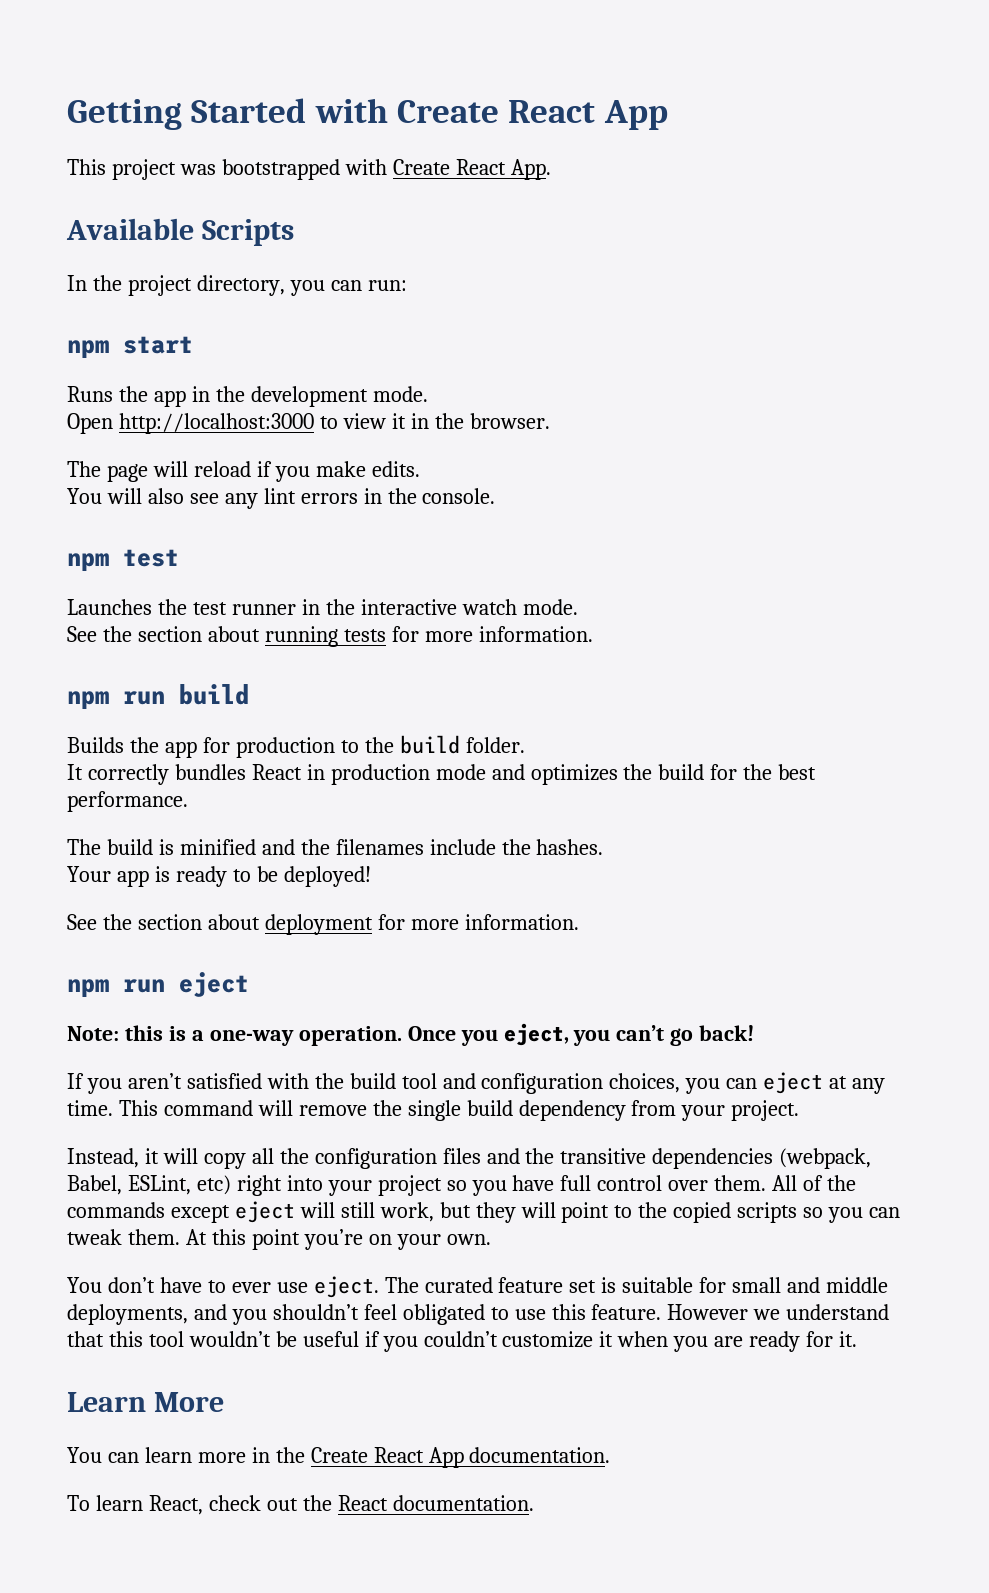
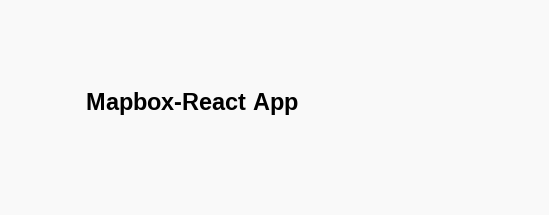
- Getting Started with Create React App
- This project was bootstrapped with Create React App.
- Available Scripts
- In the project directory, you can run:
- npm start
- Runs the app in the development mode.
- Open http://localhost:3000 to view it in the browser.
- The page will reload if you make edits.
- You will also see any lint errors in the console.
- npm test
- Launches the test runner in the interactive watch mode.
- See the section about running tests for more information.
- npm run build
- Builds the app for production to the build folder.
- It correctly bundles React in production mode and optimizes the build for the best performance.
- The build is minified and the filenames include the hashes.
- Your app is ready to be deployed!
- See the section about deployment for more information.
- npm run eject
- Note: this is a one-way operation. Once you eject, you can’t go back!
- If you aren’t satisfied with the build tool and configuration choices, you can eject at any time. This command will remove the single build dependency from your project.
- Instead, it will copy all the configuration files and the transitive dependencies (webpack, Babel, ESLint, etc) right into your project so you have full control over them. All of the commands except eject will still work, but they will point to the copied scripts so you can tweak them. At this point you’re on your own.
- You don’t have to ever use eject. The curated feature set is suitable for small and middle deployments, and you shouldn’t feel obligated to use this feature. However we understand that this tool wouldn’t be useful if you couldn’t customize it when you are ready for it.
- Learn More
- You can learn more in the Create React App documentation.
- To learn React, check out the React documentation.
+ Mapbox-React App

